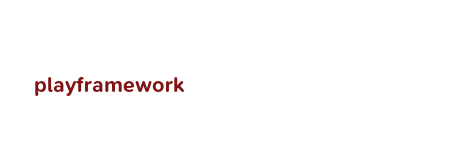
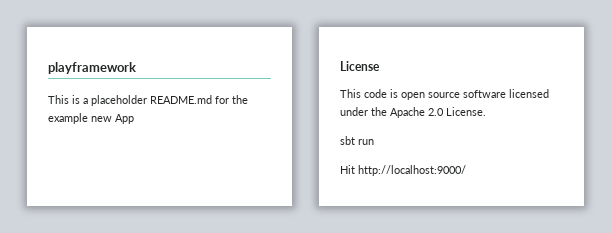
+ This is a placeholder README.md for the example new App
+ License
+ This code is open source software licensed under the Apache 2.0 License.
+ sbt run
+ Hit http://localhost:9000/

